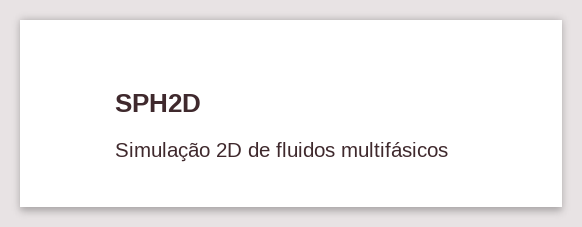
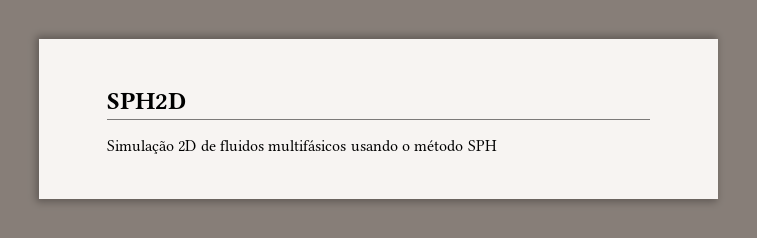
- Simulação 2D de fluidos multifásicos
+ Simulação 2D de fluidos multifásicos usando o método SPH

